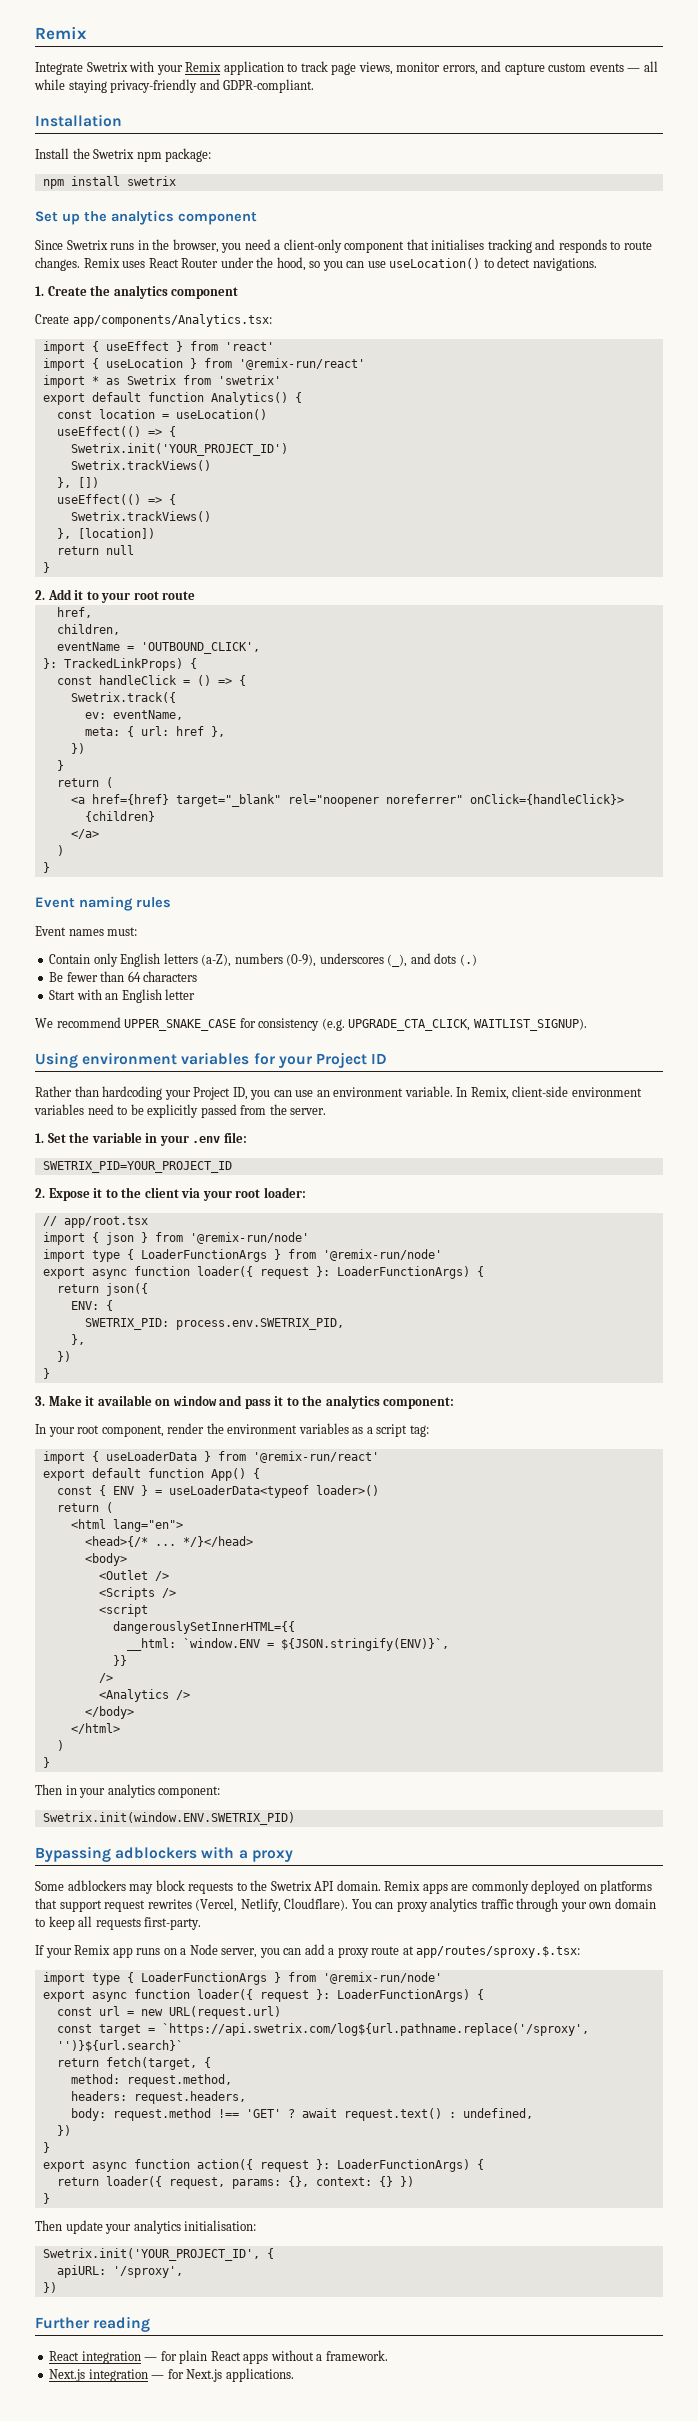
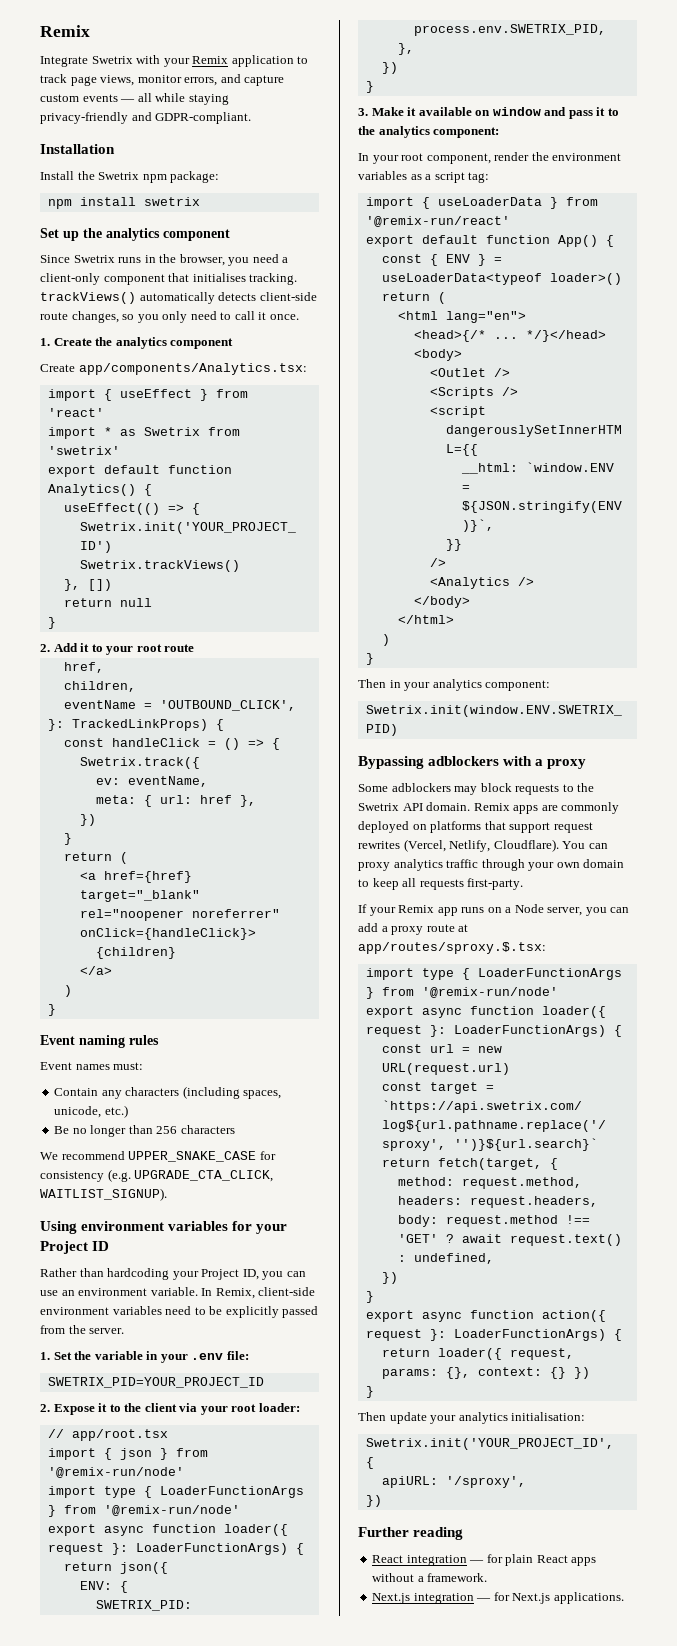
- Since Swetrix runs in the browser, you need a client-only component that initialises tracking and responds to route changes. Remix uses React Router under the hood, so you can use useLocation() to detect navigations.
+ Since Swetrix runs in the browser, you need a client-only component that initialises tracking. trackViews() automatically detects client-side route changes, so you only need to call it once.
- import { useLocation } from '@remix-run/react'
- const location = useLocation()
  }, [])
- useEffect(() => {
- Swetrix.trackViews()
- }, [location])
- Contain only English letters (a-Z), numbers (0-9), underscores (_), and dots (.)
- Be fewer than 64 characters
- Start with an English letter
+ Contain any characters (including spaces, unicode, etc.)
+ Be no longer than 256 characters

